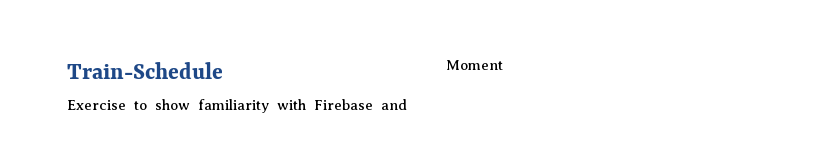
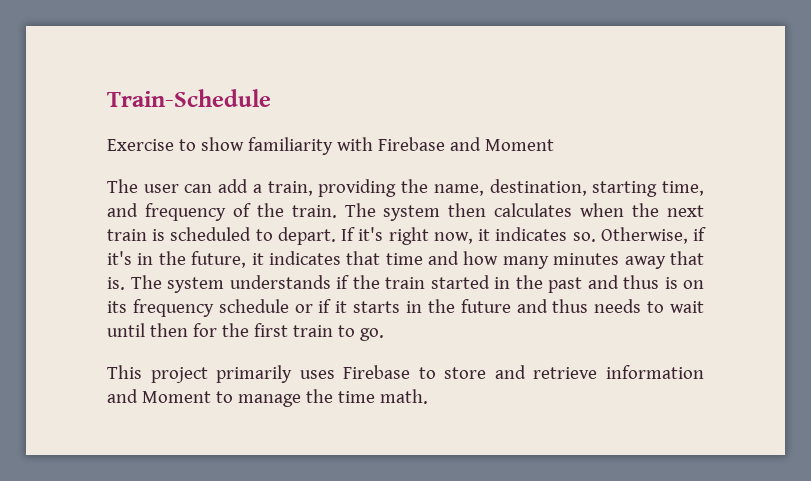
+ The user can add a train, providing the name, destination, starting time, and frequency of the train. The system then calculates when the next train is scheduled to depart. If it's right now, it indicates so. Otherwise, if it's in the future, it indicates that time and how many minutes away that is. The system understands if the train started in the past and thus is on its frequency schedule or if it starts in the future and thus needs to wait until then for the first train to go.
+ This project primarily uses Firebase to store and retrieve information and Moment to manage the time math.

